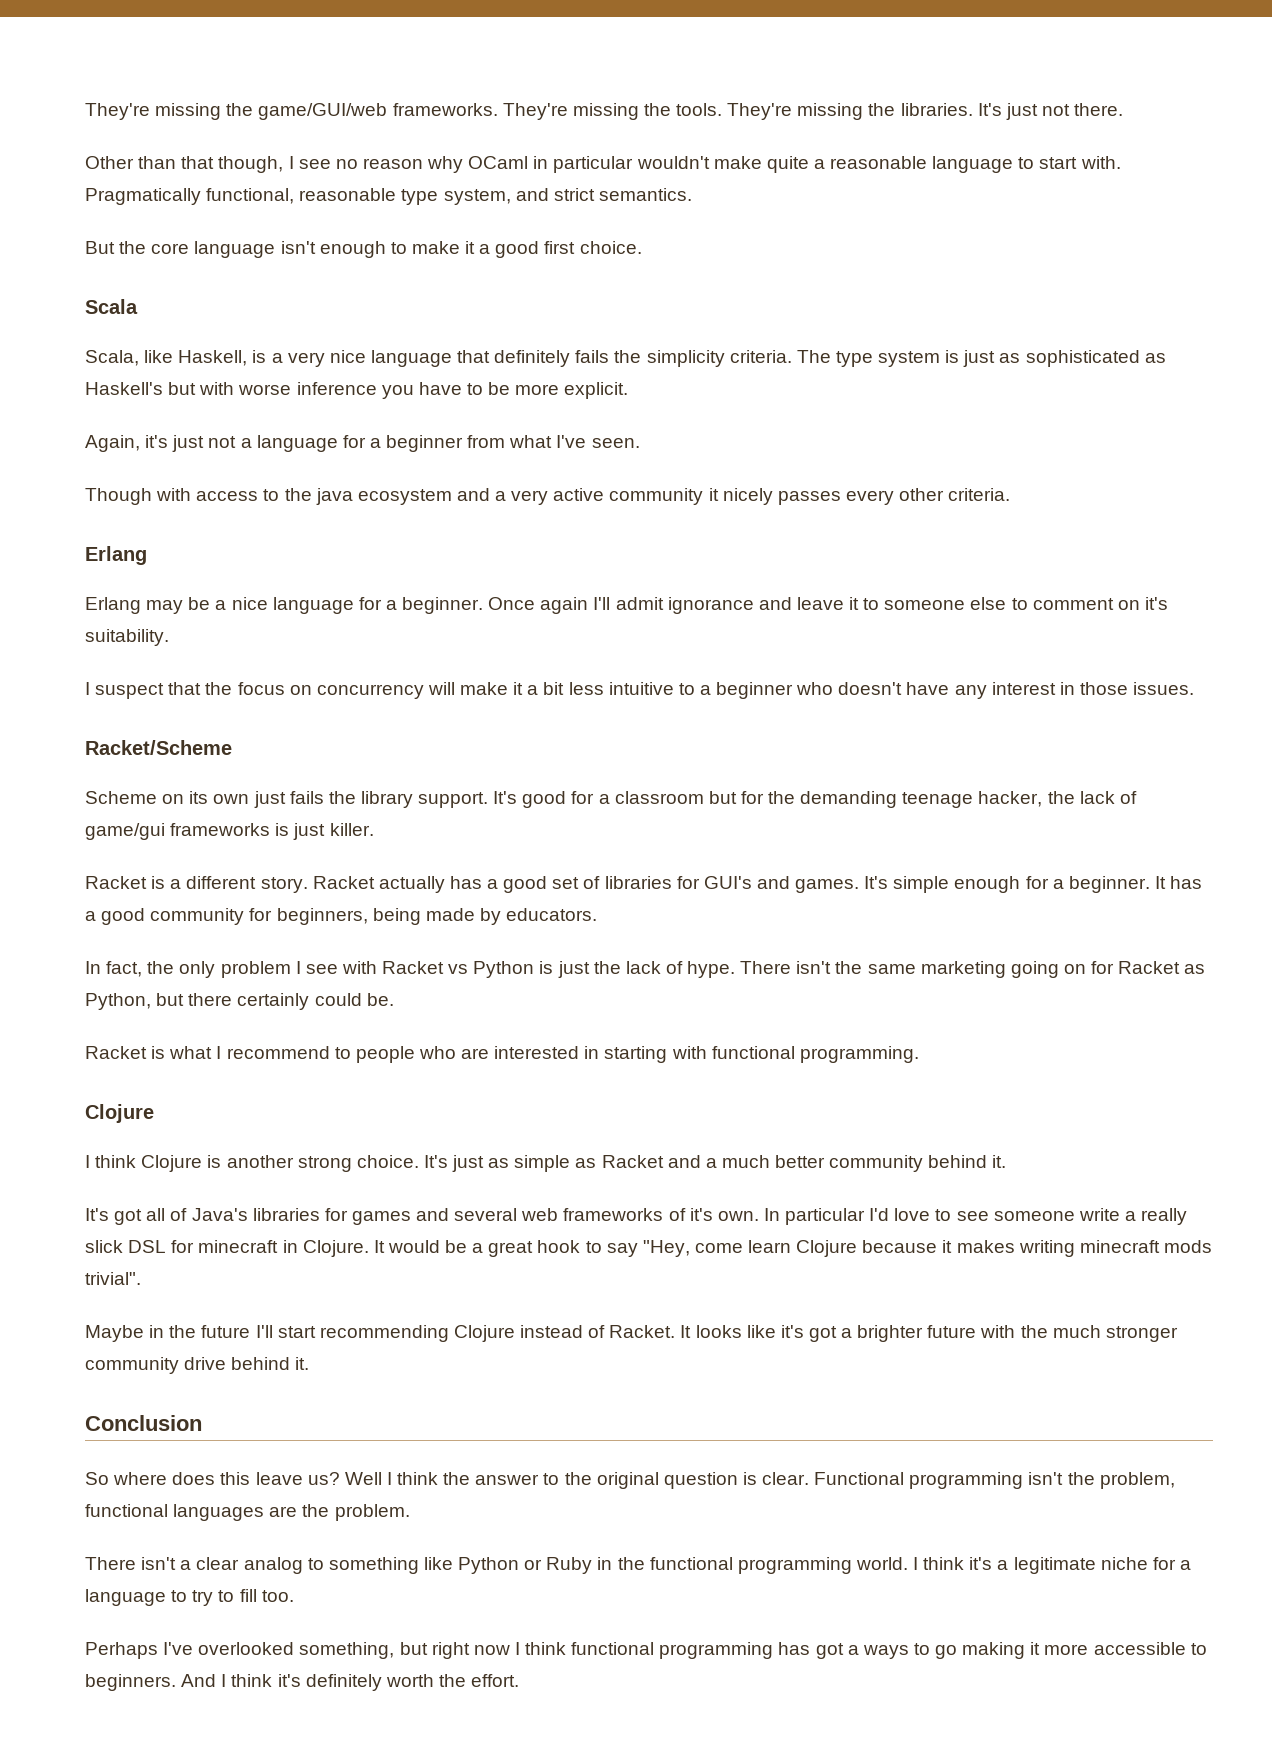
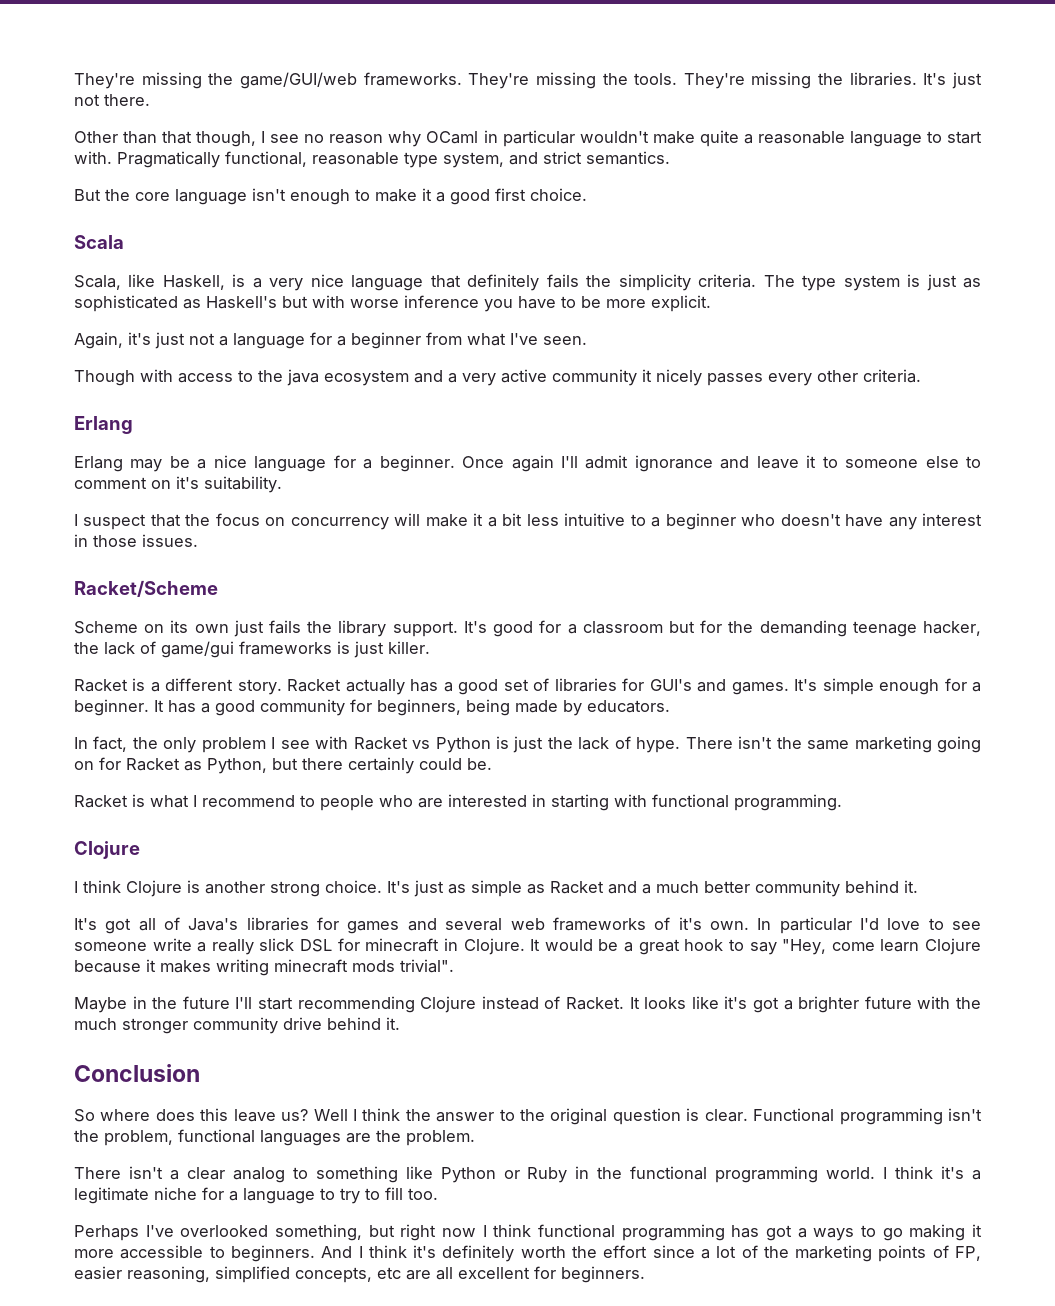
- And I think it's definitely worth the effort.
+ And I think it's definitely worth the effort since a lot of the marketing points of FP, easier reasoning, simplified concepts, etc are all excellent for beginners.

